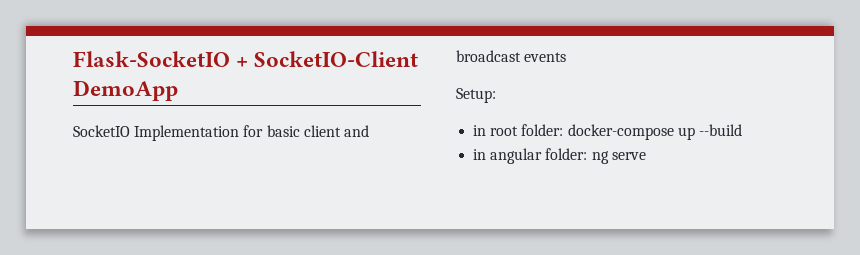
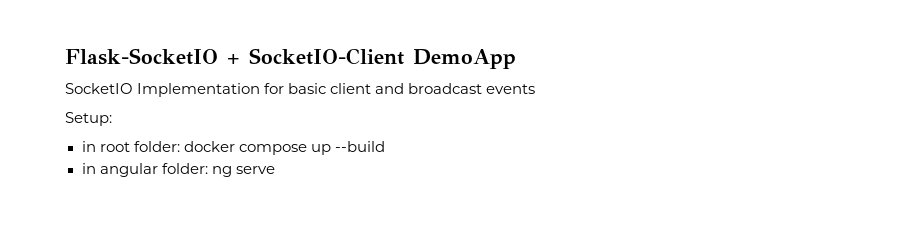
- in root folder: docker-compose up --build
+ in root folder: docker compose up --build

